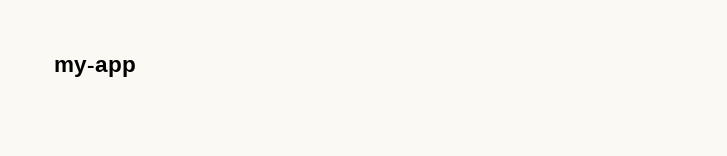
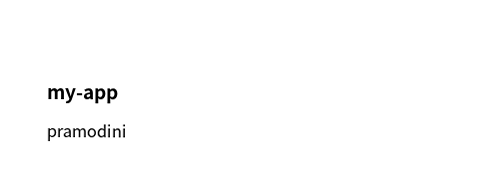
+ pramodini

